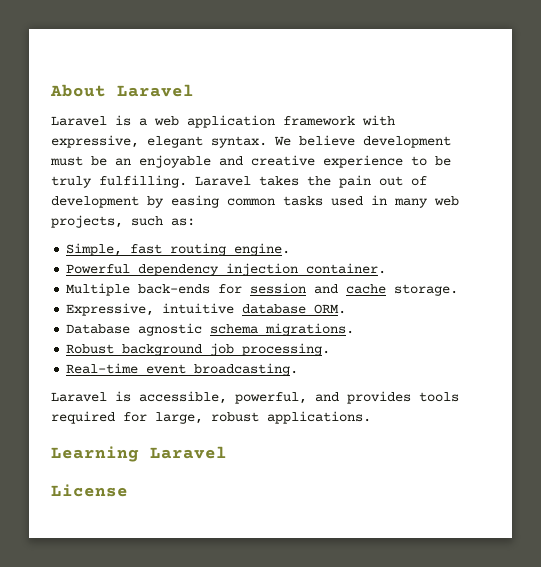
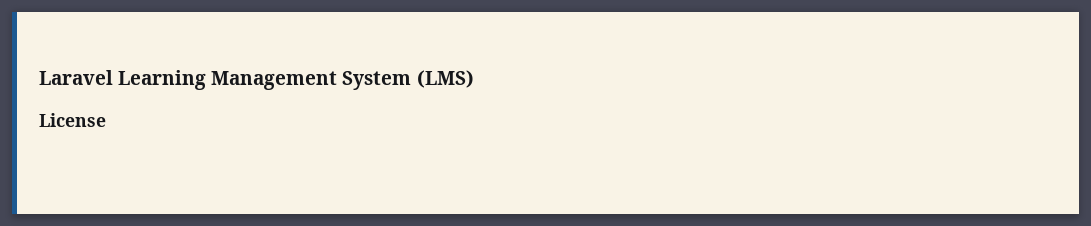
- About Laravel
- Laravel is a web application framework with expressive, elegant syntax. We believe development must be an enjoyable and creative experience to be truly fulfilling. Laravel takes the pain out of development by easing common tasks used in many web projects, such as:
- Simple, fast routing engine.
- Powerful dependency injection container.
- Multiple back-ends for session and cache storage.
- Expressive, intuitive database ORM.
- Database agnostic schema migrations.
- Robust background job processing.
- Real-time event broadcasting.
- Laravel is accessible, powerful, and provides tools required for large, robust applications.
- Learning Laravel
+ Laravel Learning Management System (LMS)

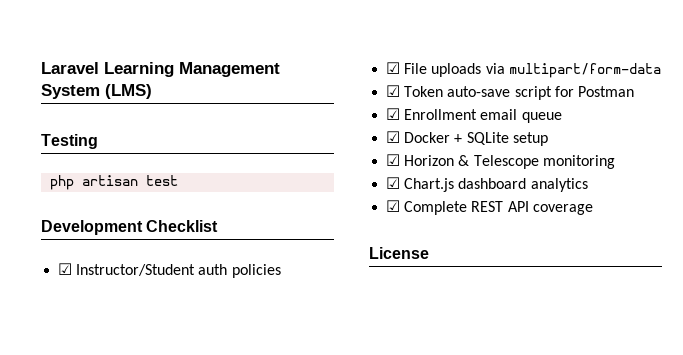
+ Testing
+ php artisan test
+ Development Checklist
+ ☑ Instructor/Student auth policies
+ ☑ File uploads via multipart/form-data
+ ☑ Token auto-save script for Postman
+ ☑ Enrollment email queue
+ ☑ Docker + SQLite setup
+ ☑ Horizon & Telescope monitoring
+ ☑ Chart.js dashboard analytics
+ ☑ Complete REST API coverage

